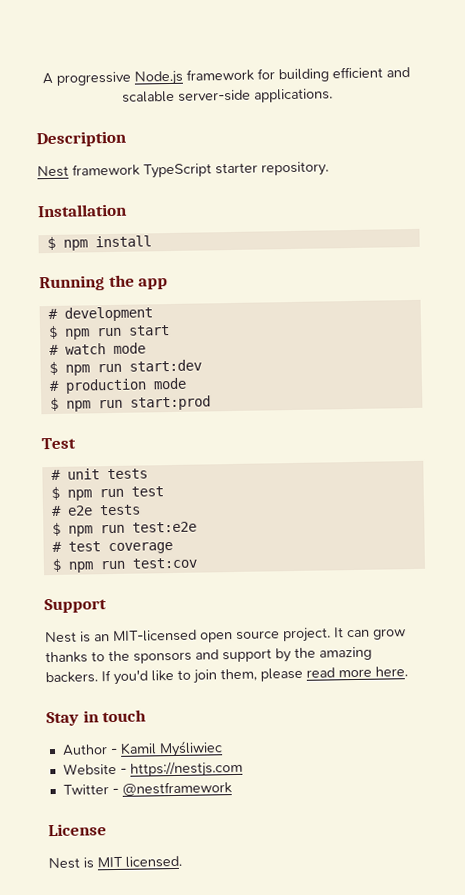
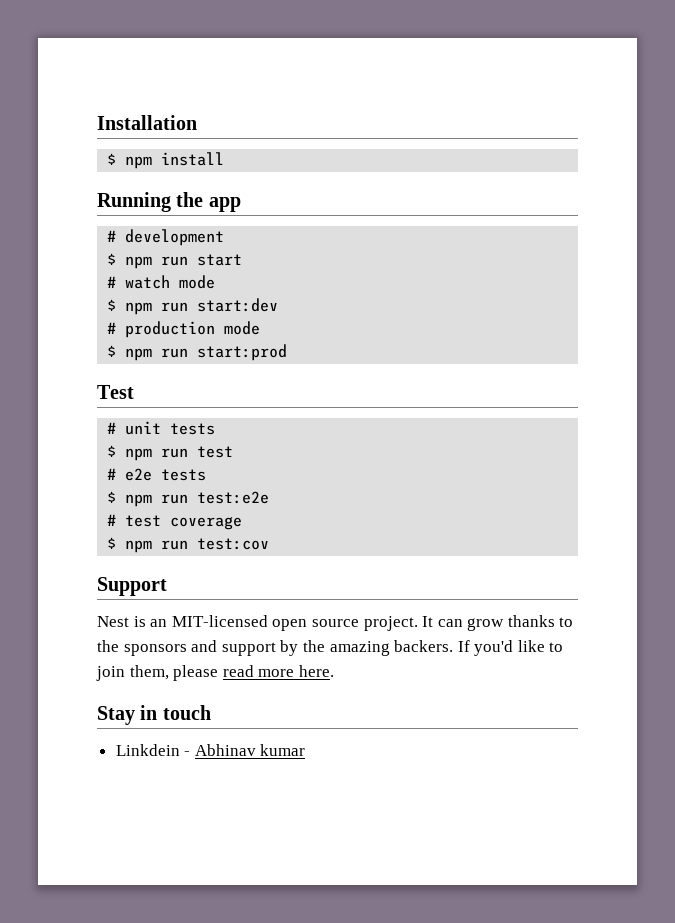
- A progressive Node.js framework for building efficient and scalable server-side applications.
- Description
- Nest framework TypeScript starter repository.
- Author - Kamil Myśliwiec
- Website - https://nestjs.com
- Twitter - @nestframework
- License
- Nest is MIT licensed.
+ Linkdein - Abhinav kumar

